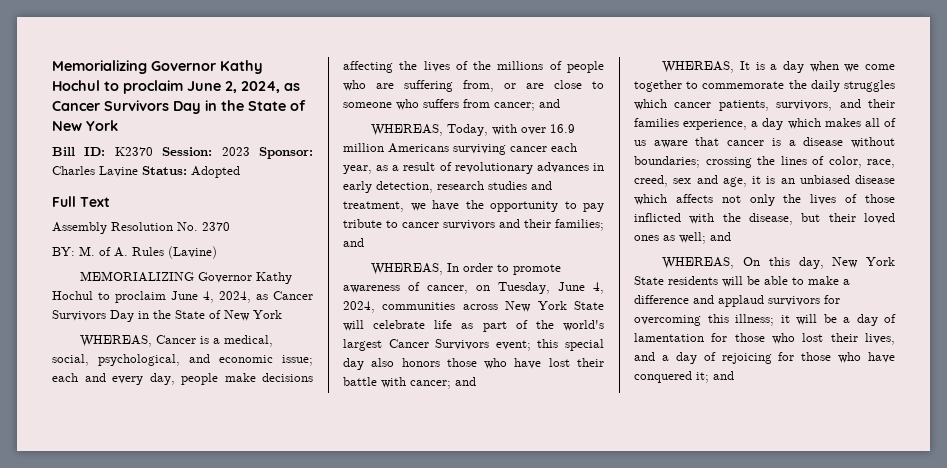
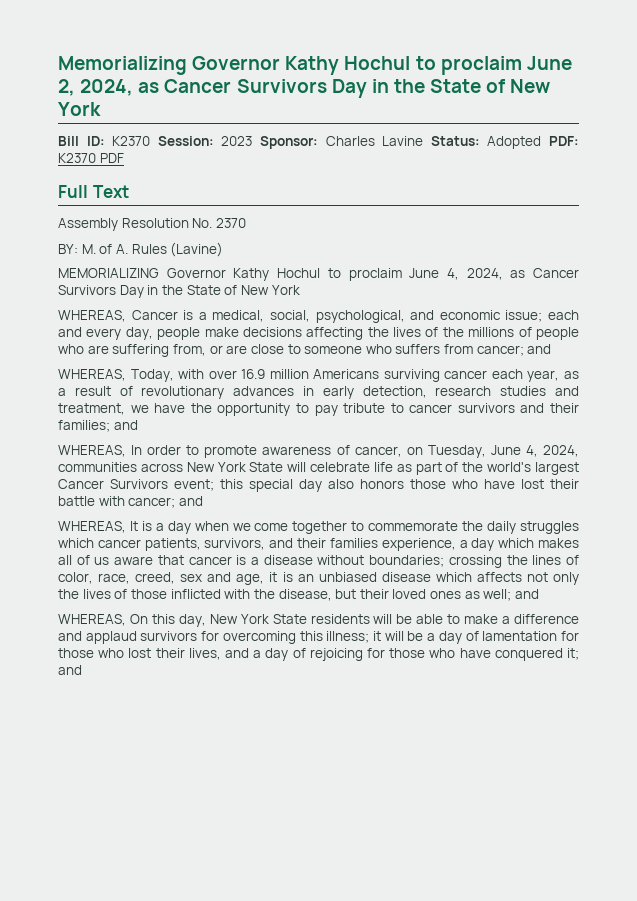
- Bill ID: K2370 Session: 2023 Sponsor: Charles Lavine Status: Adopted
+ Bill ID: K2370 Session: 2023 Sponsor: Charles Lavine Status: Adopted PDF: K2370 PDF

